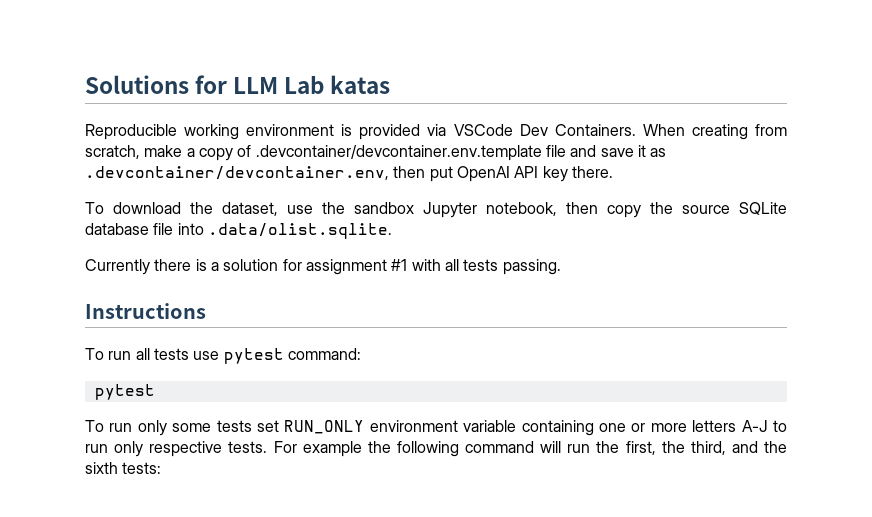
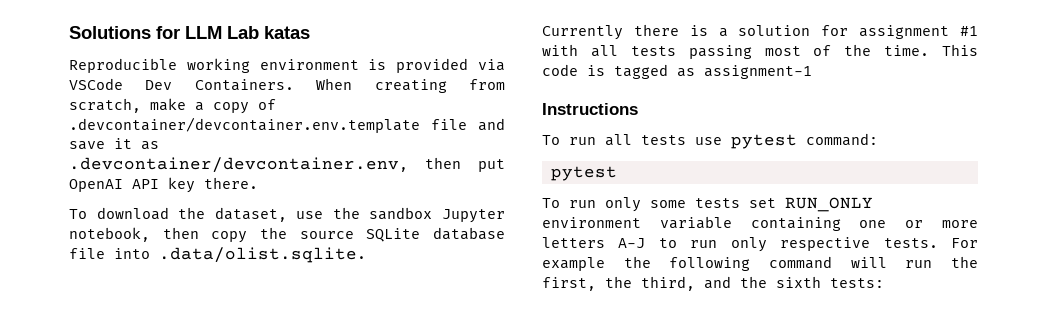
- Currently there is a solution for assignment #1 with all tests passing.
+ Currently there is a solution for assignment #1 with all tests passing most of the time. This code is tagged as assignment-1

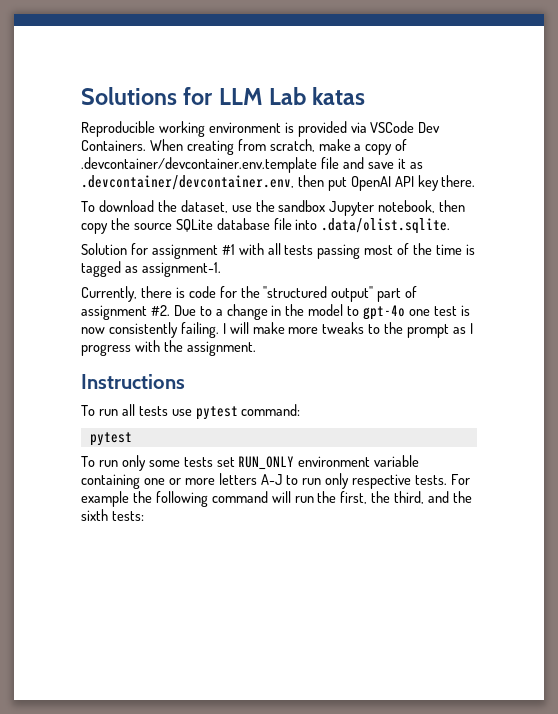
- Currently there is a solution for assignment #1 with all tests passing most of the time. This code is tagged as assignment-1
+ Solution for assignment #1 with all tests passing most of the time is tagged as assignment-1.
+ Currently, there is code for the "structured output" part of assignment #2. Due to a change in the model to gpt-4o one test is now consistently failing. I will make more tweaks to the prompt as I progress with the assignment.

